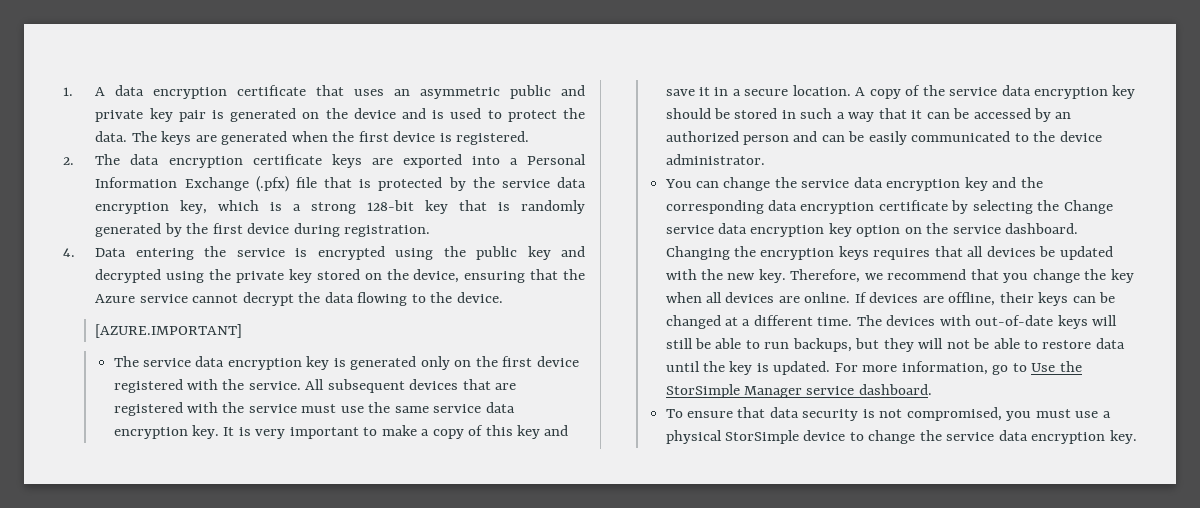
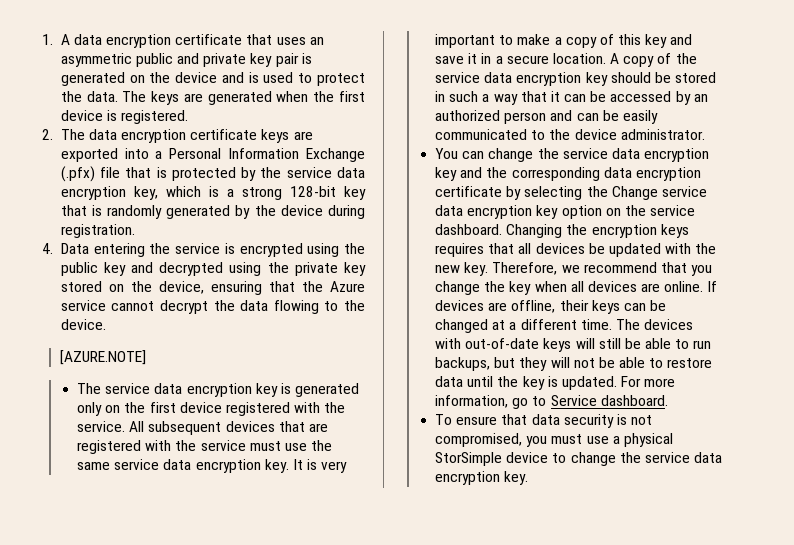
- 2. The data encryption certificate keys are exported into a Personal Information Exchange (.pfx) file that is protected by the service data encryption key, which is a strong 128-bit key that is randomly generated by the first device during registration.
+ 2. The data encryption certificate keys are exported into a Personal Information Exchange (.pfx) file that is protected by the service data encryption key, which is a strong 128-bit key that is randomly generated by the device during registration.
- [AZURE.IMPORTANT]
+ [AZURE.NOTE]
- For more information, go to Use the StorSimple Manager service dashboard.
+ For more information, go to Service dashboard.

